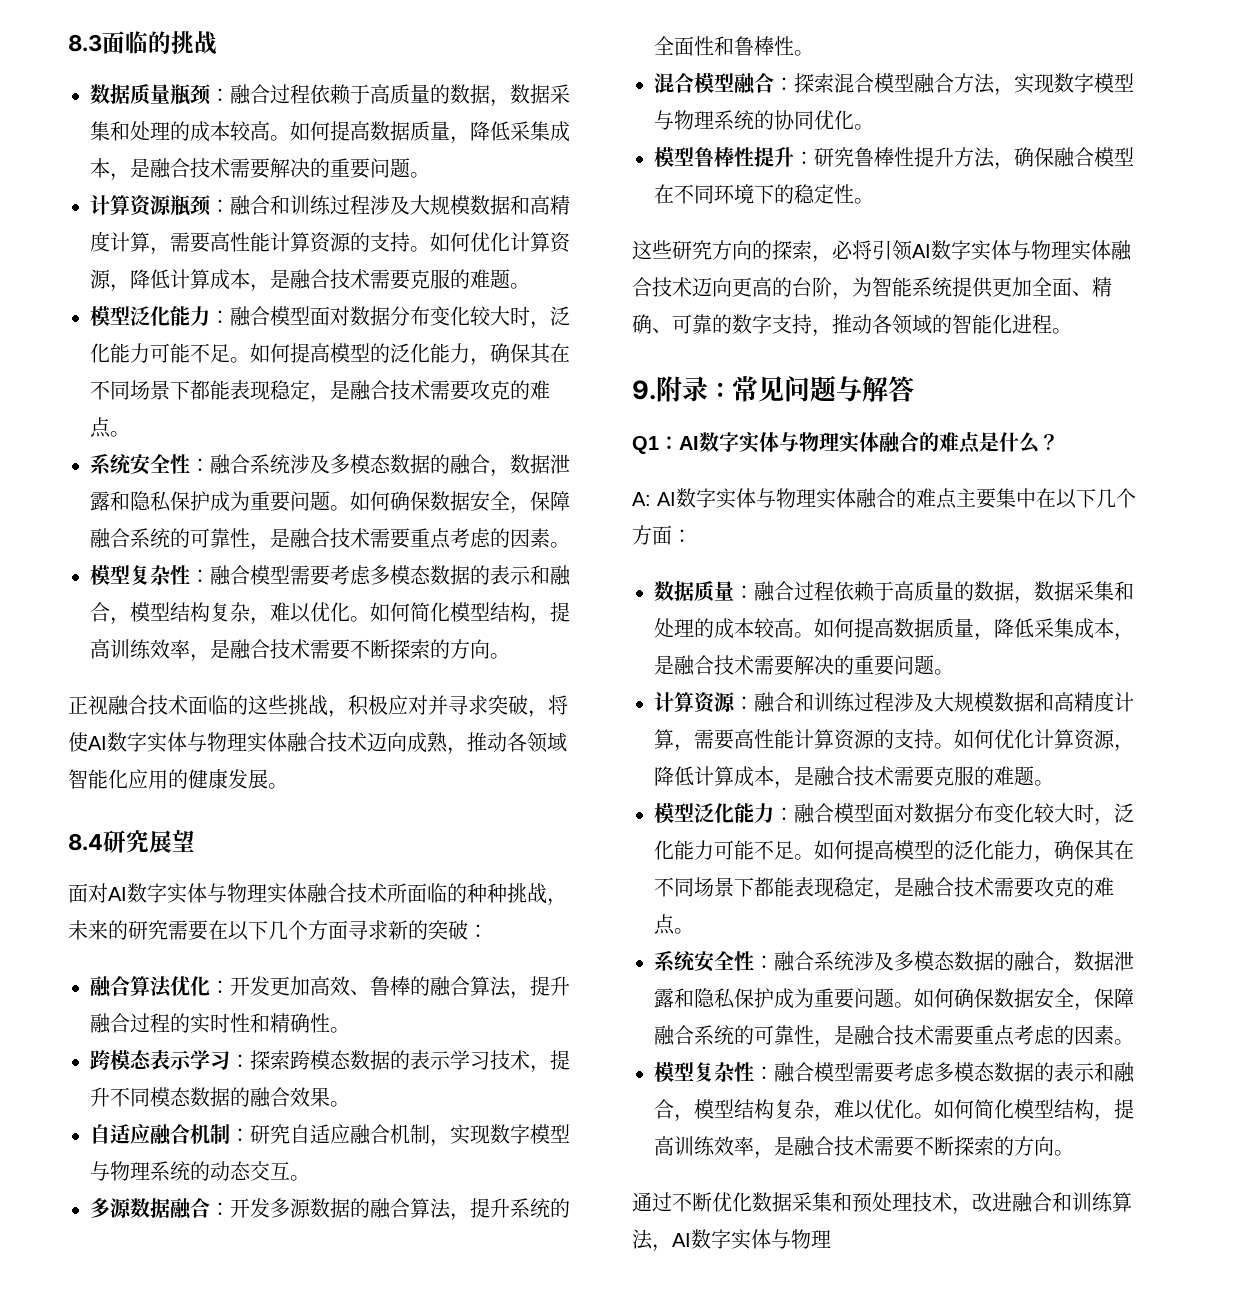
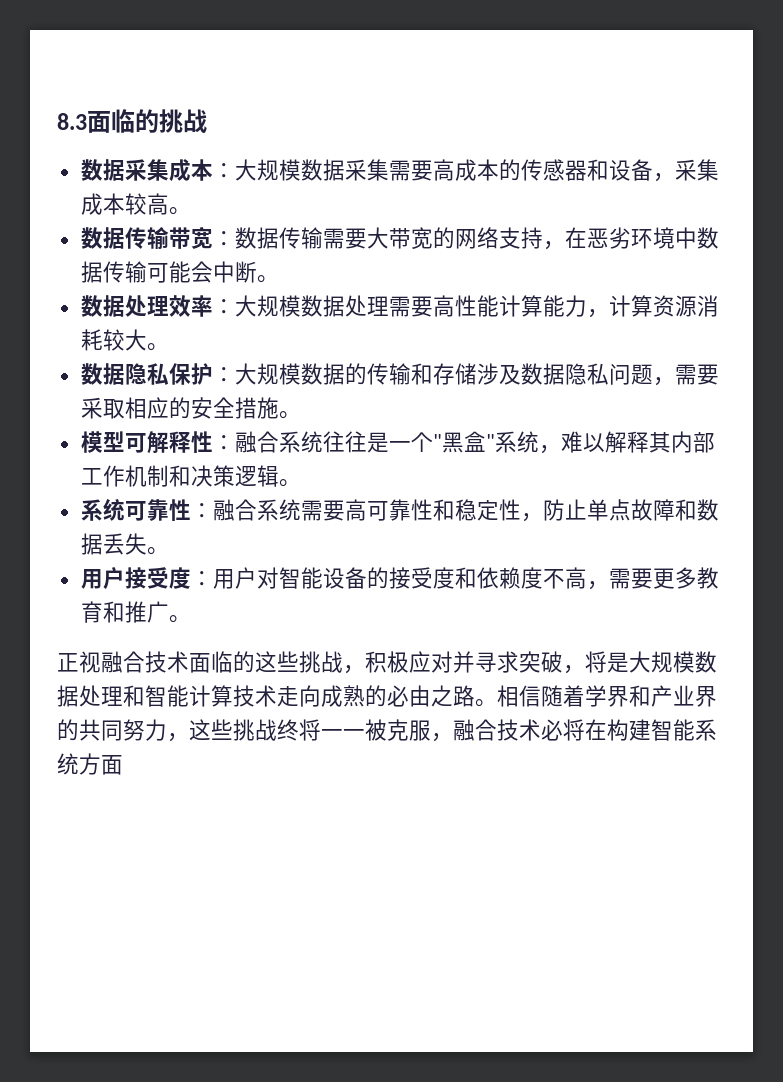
- 数据质量瓶颈：融合过程依赖于高质量的数据，数据采集和处理的成本较高。如何提高数据质量，降低采集成本，是融合技术需要解决的重要问题。
- 计算资源瓶颈：融合和训练过程涉及大规模数据和高精度计算，需要高性能计算资源的支持。如何优化计算资源，降低计算成本，是融合技术需要克服的难题。
- 模型泛化能力：融合模型面对数据分布变化较大时，泛化能力可能不足。如何提高模型的泛化能力，确保其在不同场景下都能表现稳定，是融合技术需要攻克的难点。
- 系统安全性：融合系统涉及多模态数据的融合，数据泄露和隐私保护成为重要问题。如何确保数据安全，保障融合系统的可靠性，是融合技术需要重点考虑的因素。
- 模型复杂性：融合模型需要考虑多模态数据的表示和融合，模型结构复杂，难以优化。如何简化模型结构，提高训练效率，是融合技术需要不断探索的方向。
+ 数据采集成本：大规模数据采集需要高成本的传感器和设备，采集成本较高。
+ 数据传输带宽：数据传输需要大带宽的网络支持，在恶劣环境中数据传输可能会中断。
+ 数据处理效率：大规模数据处理需要高性能计算能力，计算资源消耗较大。
+ 数据隐私保护：大规模数据的传输和存储涉及数据隐私问题，需要采取相应的安全措施。
+ 模型可解释性：融合系统往往是一个"黑盒"系统，难以解释其内部工作机制和决策逻辑。
+ 系统可靠性：融合系统需要高可靠性和稳定性，防止单点故障和数据丢失。
+ 用户接受度：用户对智能设备的接受度和依赖度不高，需要更多教育和推广。
- 正视融合技术面临的这些挑战，积极应对并寻求突破，将使AI数字实体与物理实体融合技术迈向成熟，推动各领域智能化应用的健康发展。
- 8.4研究展望
- 面对AI数字实体与物理实体融合技术所面临的种种挑战，未来的研究需要在以下几个方面寻求新的突破：
- 融合算法优化：开发更加高效、鲁棒的融合算法，提升融合过程的实时性和精确性。
- 跨模态表示学习：探索跨模态数据的表示学习技术，提升不同模态数据的融合效果。
- 自适应融合机制：研究自适应融合机制，实现数字模型与物理系统的动态交互。
- 多源数据融合：开发多源数据的融合算法，提升系统的全面性和鲁棒性。
- 混合模型融合：探索混合模型融合方法，实现数字模型与物理系统的协同优化。
- 模型鲁棒性提升：研究鲁棒性提升方法，确保融合模型在不同环境下的稳定性。
- 这些研究方向的探索，必将引领AI数字实体与物理实体融合技术迈向更高的台阶，为智能系统提供更加全面、精确、可靠的数字支持，推动各领域的智能化进程。
- 9.附录：常见问题与解答
- Q1：AI数字实体与物理实体融合的难点是什么？
- A: AI数字实体与物理实体融合的难点主要集中在以下几个方面：
- 数据质量：融合过程依赖于高质量的数据，数据采集和处理的成本较高。如何提高数据质量，降低采集成本，是融合技术需要解决的重要问题。
- 计算资源：融合和训练过程涉及大规模数据和高精度计算，需要高性能计算资源的支持。如何优化计算资源，降低计算成本，是融合技术需要克服的难题。
- 模型泛化能力：融合模型面对数据分布变化较大时，泛化能力可能不足。如何提高模型的泛化能力，确保其在不同场景下都能表现稳定，是融合技术需要攻克的难点。
- 系统安全性：融合系统涉及多模态数据的融合，数据泄露和隐私保护成为重要问题。如何确保数据安全，保障融合系统的可靠性，是融合技术需要重点考虑的因素。
- 模型复杂性：融合模型需要考虑多模态数据的表示和融合，模型结构复杂，难以优化。如何简化模型结构，提高训练效率，是融合技术需要不断探索的方向。
- 通过不断优化数据采集和预处理技术，改进融合和训练算法，AI数字实体与物理
+ 正视融合技术面临的这些挑战，积极应对并寻求突破，将是大规模数据处理和智能计算技术走向成熟的必由之路。相信随着学界和产业界的共同努力，这些挑战终将一一被克服，融合技术必将在构建智能系统方面

